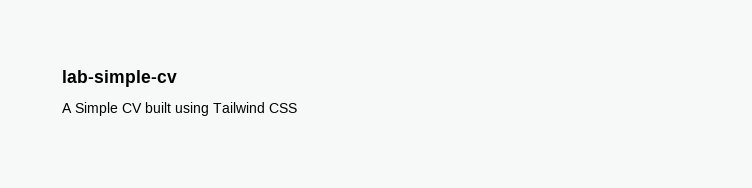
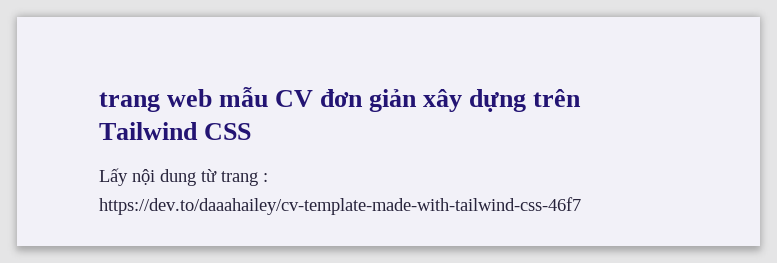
- lab-simple-cv
- A Simple CV built using Tailwind CSS
+ trang web mẫu CV đơn giản xây dựng trên Tailwind CSS
+ Lấy nội dung từ trang : https://dev.to/daaahailey/cv-template-made-with-tailwind-css-46f7

